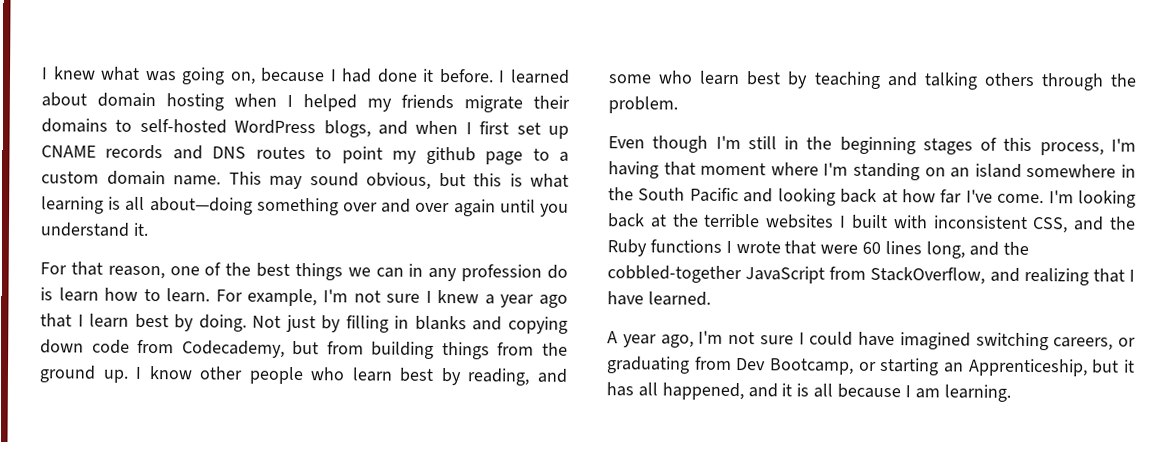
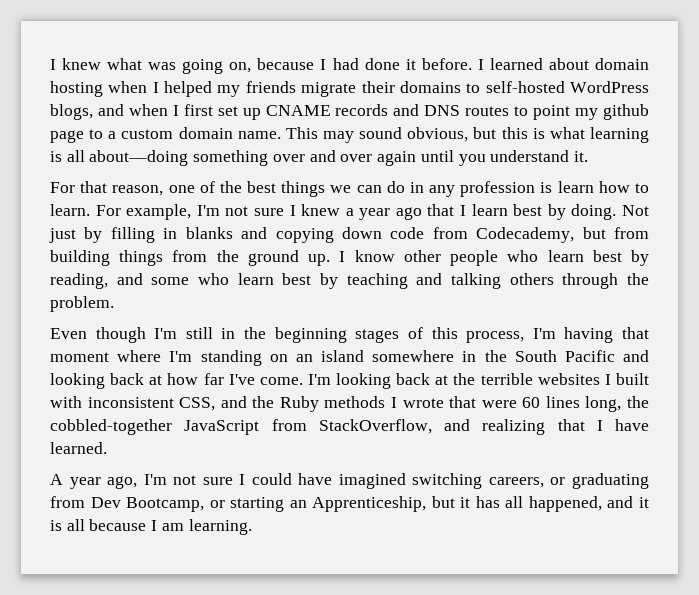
- For that reason, one of the best things we can in any profession do is learn how to learn.
+ For that reason, one of the best things we can do in any profession is learn how to learn.
- I'm looking back at the terrible websites I built with inconsistent CSS, and the Ruby functions I wrote that were 60 lines long, and the cobbled-together JavaScript from StackOverflow, and realizing that I have learned.
+ I'm looking back at the terrible websites I built with inconsistent CSS, and the Ruby methods I wrote that were 60 lines long, the cobbled-together JavaScript from StackOverflow, and realizing that I have learned.

